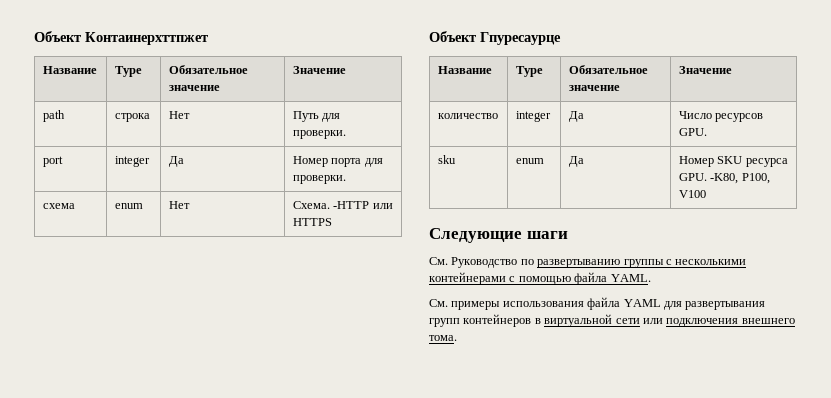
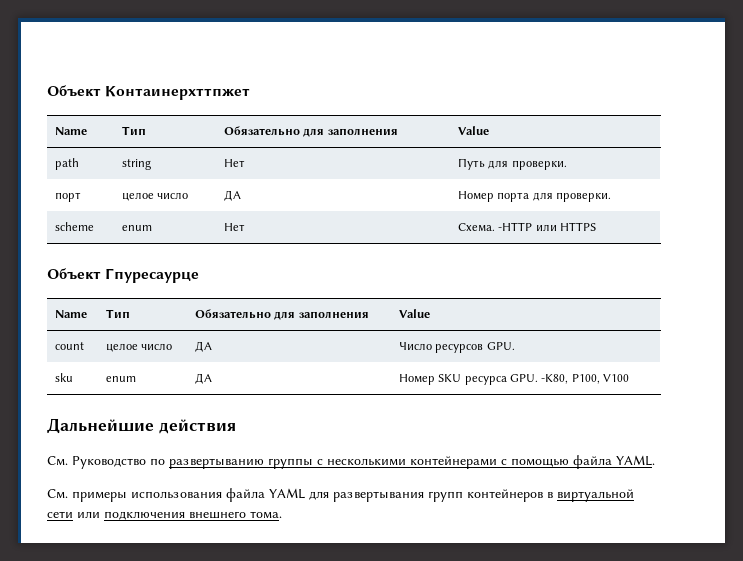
  Объект Контаинерхттпжет
- Название | Type | Обязательное значение | Значение
+ Name | Тип | Обязательно для заполнения | Value
- path | строка | Нет | Путь для проверки.
+ path | string | Нет | Путь для проверки.
- port | integer | Да | Номер порта для проверки.
+ порт | целое число | ДА | Номер порта для проверки.
- схема | enum | Нет | Схема. -HTTP или HTTPS
+ scheme | enum | Нет | Схема. -HTTP или HTTPS
  Объект Гпуресаурце
- Название | Type | Обязательное значение | Значение
- количество | integer | Да | Число ресурсов GPU.
+ Name | Тип | Обязательно для заполнения | Value
+ count | целое число | ДА | Число ресурсов GPU.
- sku | enum | Да | Номер SKU ресурса GPU. -K80, P100, V100
+ sku | enum | ДА | Номер SKU ресурса GPU. -K80, P100, V100
- Следующие шаги
+ Дальнейшие действия

